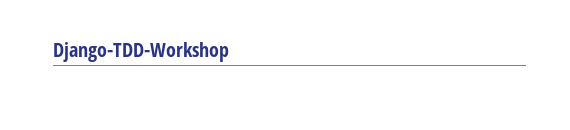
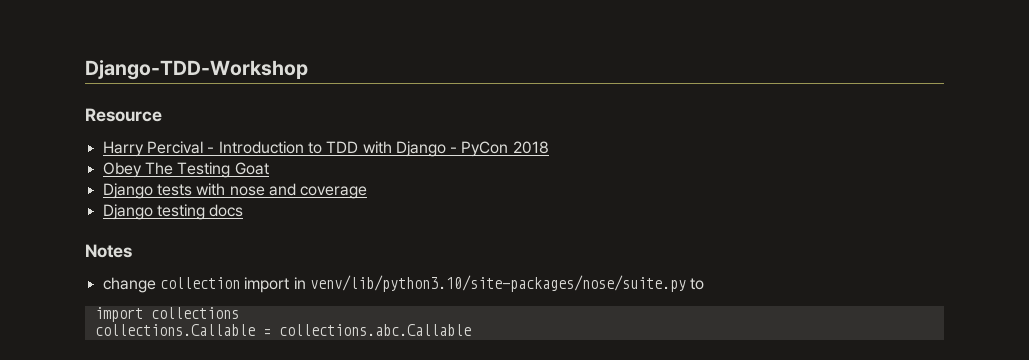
+ Resource
+ Harry Percival - Introduction to TDD with Django - PyCon 2018
+ Obey The Testing Goat
+ Django tests with nose and coverage
+ Django testing docs
+ Notes
+ change collection import in venv/lib/python3.10/site-packages/nose/suite.py to
+ import collections
+ collections.Callable = collections.abc.Callable

